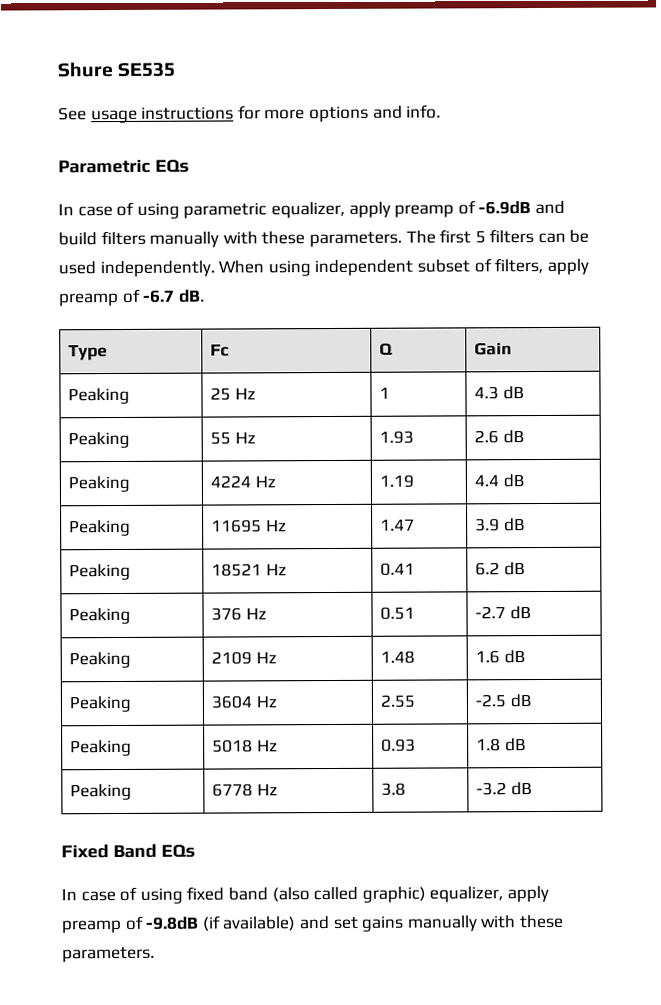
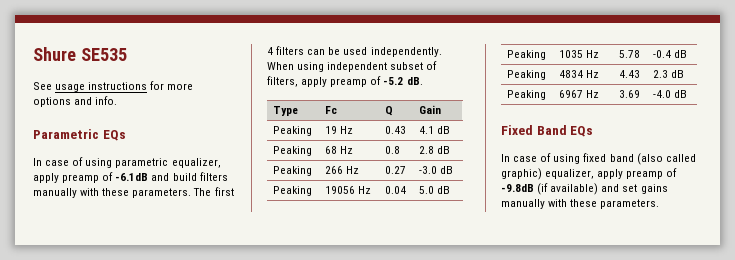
- In case of using parametric equalizer, apply preamp of -6.9dB and build filters manually with these parameters.
+ In case of using parametric equalizer, apply preamp of -6.1dB and build filters manually with these parameters.
- The first 5 filters can be used independently.
+ The first 4 filters can be used independently.
- When using independent subset of filters, apply preamp of -6.7 dB.
+ When using independent subset of filters, apply preamp of -5.2 dB.
- Peaking | 25 Hz | 1 | 4.3 dB
- Peaking | 55 Hz | 1.93 | 2.6 dB
- Peaking | 4224 Hz | 1.19 | 4.4 dB
- Peaking | 11695 Hz | 1.47 | 3.9 dB
- Peaking | 18521 Hz | 0.41 | 6.2 dB
- Peaking | 376 Hz | 0.51 | -2.7 dB
- Peaking | 2109 Hz | 1.48 | 1.6 dB
- Peaking | 3604 Hz | 2.55 | -2.5 dB
- Peaking | 5018 Hz | 0.93 | 1.8 dB
- Peaking | 6778 Hz | 3.8 | -3.2 dB
+ Peaking | 19 Hz | 0.43 | 4.1 dB
+ Peaking | 68 Hz | 0.8 | 2.8 dB
+ Peaking | 266 Hz | 0.27 | -3.0 dB
+ Peaking | 19056 Hz | 0.04 | 5.0 dB
+ Peaking | 1035 Hz | 5.78 | -0.4 dB
+ Peaking | 4834 Hz | 4.43 | 2.3 dB
+ Peaking | 6967 Hz | 3.69 | -4.0 dB

